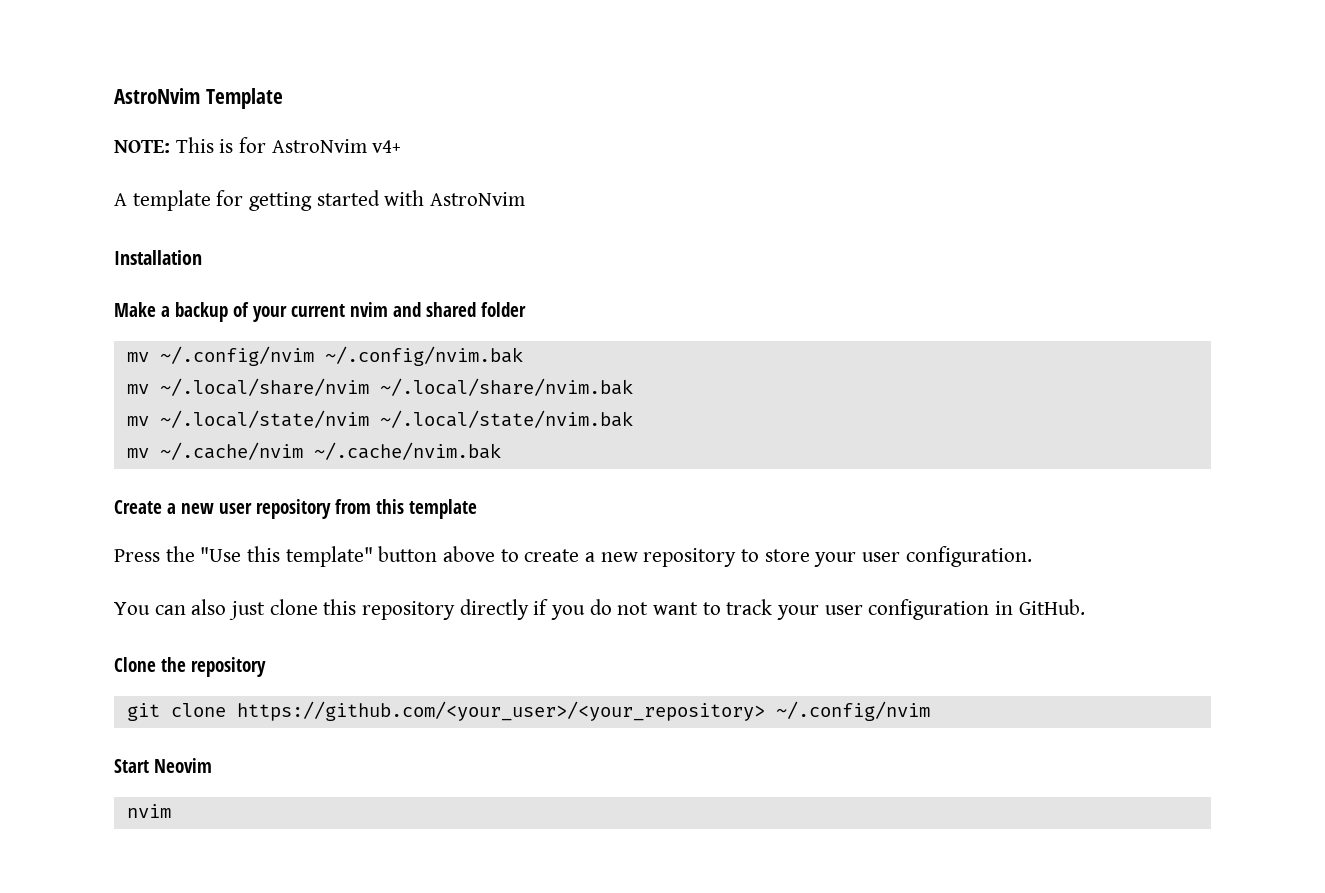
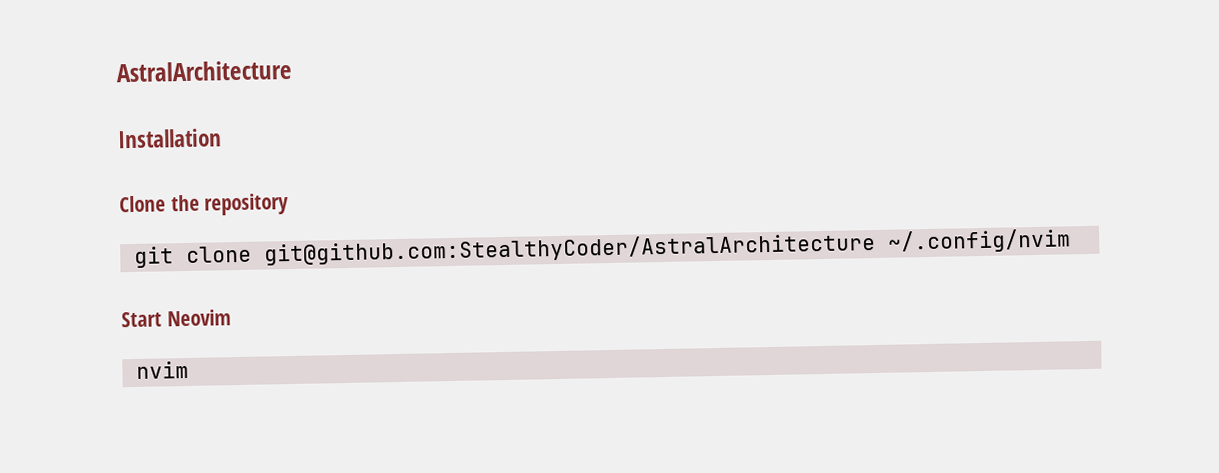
- AstroNvim Template
- NOTE: This is for AstroNvim v4+
- A template for getting started with AstroNvim
+ AstralArchitecture
  Installation
- Make a backup of your current nvim and shared folder
- mv ~/.config/nvim ~/.config/nvim.bak
- mv ~/.local/share/nvim ~/.local/share/nvim.bak
- mv ~/.local/state/nvim ~/.local/state/nvim.bak
- mv ~/.cache/nvim ~/.cache/nvim.bak
- Create a new user repository from this template
- Press the "Use this template" button above to create a new repository to store your user configuration.
- You can also just clone this repository directly if you do not want to track your user configuration in GitHub.
- git clone https://github.com/<your_user>/<your_repository> ~/.config/nvim
+ git clone git@github.com:StealthyCoder/AstralArchitecture ~/.config/nvim

